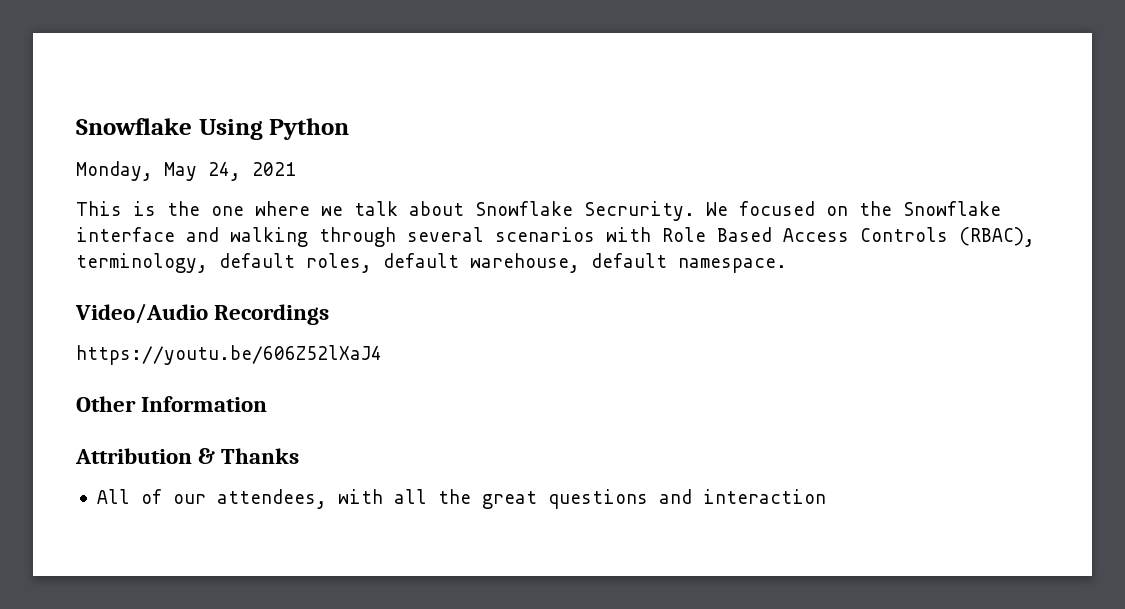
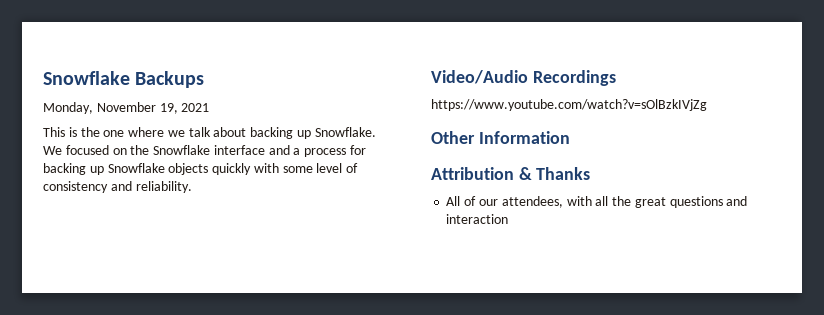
- Snowflake Using Python
+ Snowflake Backups
- Monday, May 24, 2021
+ Monday, November 19, 2021
- This is the one where we talk about Snowflake Secrurity.
+ This is the one where we talk about backing up Snowflake.
- We focused on the Snowflake interface and walking through several scenarios with Role Based Access Controls (RBAC), terminology, default roles, default warehouse, default namespace.
+ We focused on the Snowflake interface and a process for backing up Snowflake objects quickly with some level of consistency and reliability.
- https://youtu.be/606Z52lXaJ4
+ https://www.youtube.com/watch?v=sOlBzkIVjZg

